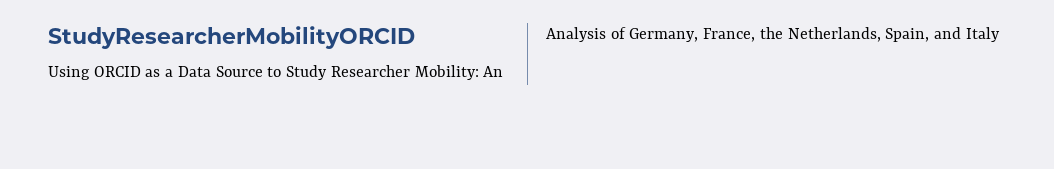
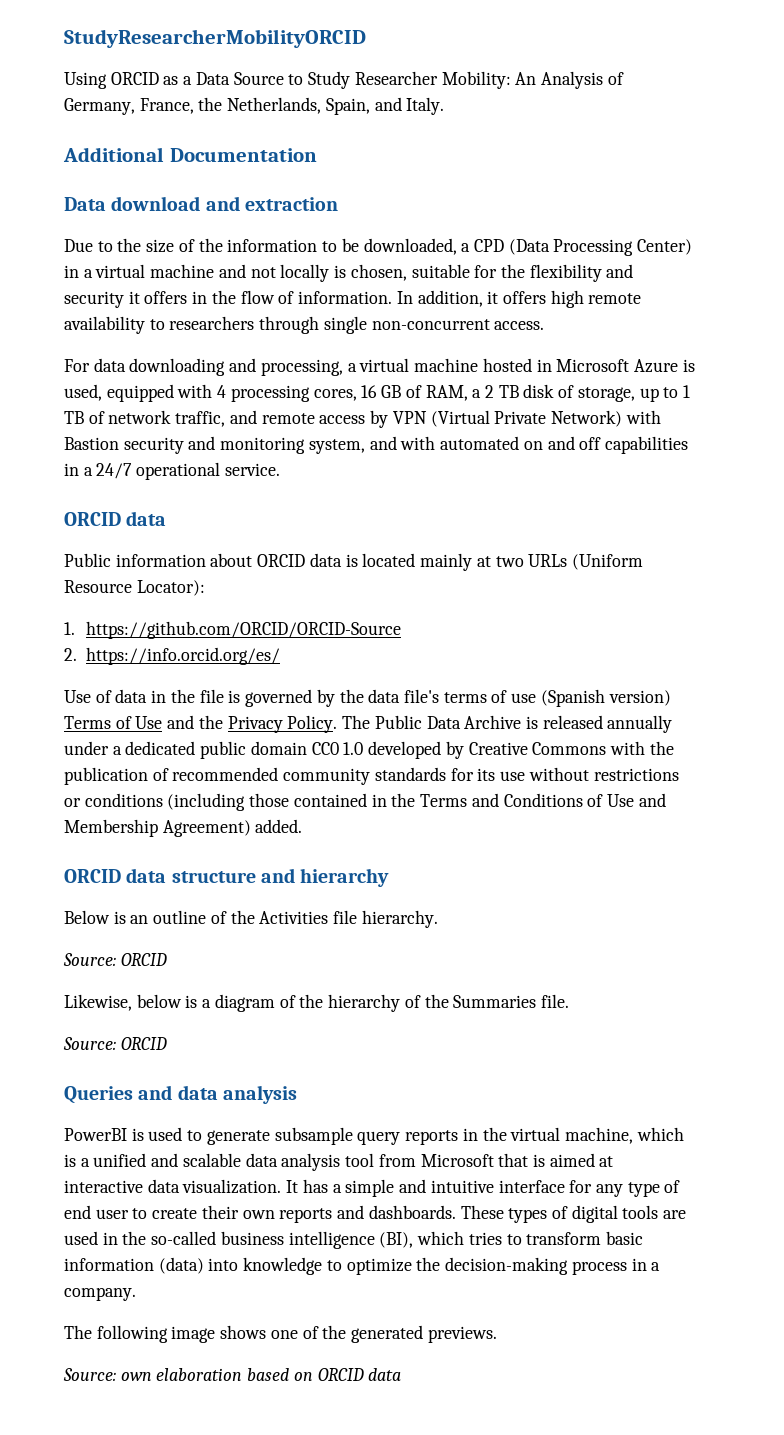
- Using ORCID as a Data Source to Study Researcher Mobility: An Analysis of Germany, France, the Netherlands, Spain, and Italy
+ Using ORCID as a Data Source to Study Researcher Mobility: An Analysis of Germany, France, the Netherlands, Spain, and Italy.
+ Additional Documentation
+ Data download and extraction
+ Due to the size of the information to be downloaded, a CPD (Data Processing Center) in a virtual machine and not locally is chosen, suitable for the flexibility and security it offers in the flow of information. In addition, it offers high remote availability to researchers through single non-concurrent access.
+ For data downloading and processing, a virtual machine hosted in Microsoft Azure is used, equipped with 4 processing cores, 16 GB of RAM, a 2 TB disk of storage, up to 1 TB of network traffic, and remote access by VPN (Virtual Private Network) with Bastion security and monitoring system, and with automated on and off capabilities in a 24/7 operational service.
+ ORCID data
+ Public information about ORCID data is located mainly at two URLs (Uniform Resource Locator):
+ 1. https://github.com/ORCID/ORCID-Source
+ 2. https://info.orcid.org/es/
+ Use of data in the file is governed by the data file's terms of use (Spanish version) Terms of Use and the Privacy Policy. The Public Data Archive is released annually under a dedicated public domain CC0 1.0 developed by Creative Commons with the publication of recommended community standards for its use without restrictions or conditions (including those contained in the Terms and Conditions of Use and Membership Agreement) added.
+ ORCID data structure and hierarchy
+ Below is an outline of the Activities file hierarchy.
+ Source: ORCID
+ Likewise, below is a diagram of the hierarchy of the Summaries file.
+ Source: ORCID
+ Queries and data analysis
+ PowerBI is used to generate subsample query reports in the virtual machine, which is a unified and scalable data analysis tool from Microsoft that is aimed at interactive data visualization. It has a simple and intuitive interface for any type of end user to create their own reports and dashboards. These types of digital tools are used in the so-called business intelligence (BI), which tries to transform basic information (data) into knowledge to optimize the decision-making process in a company.
+ The following image shows one of the generated previews.
+ Source: own elaboration based on ORCID data

